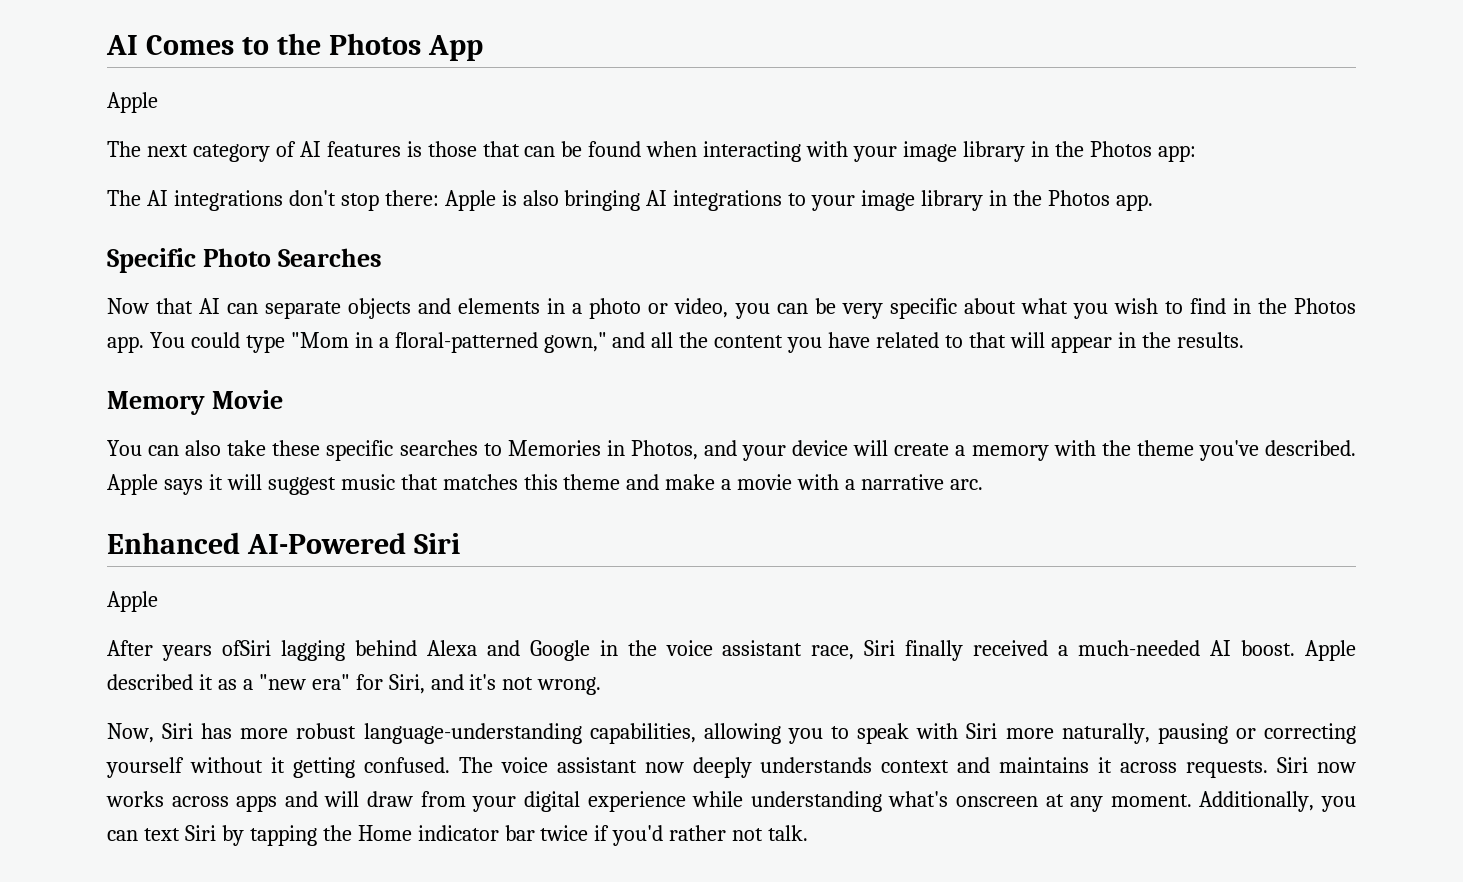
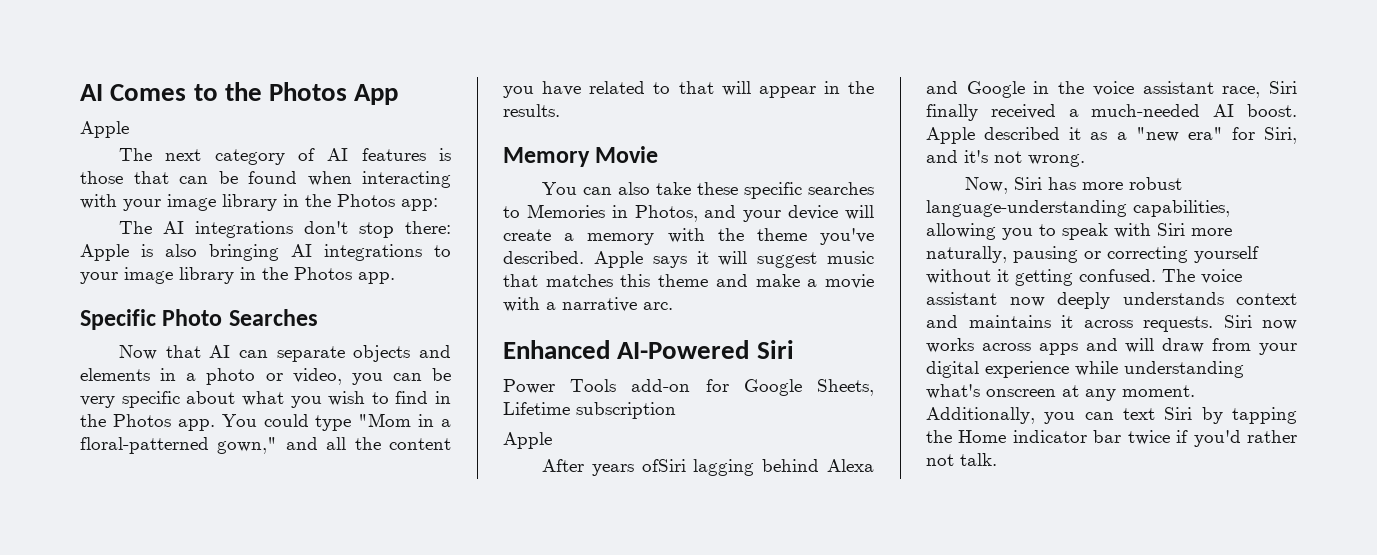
+ Power Tools add-on for Google Sheets, Lifetime subscription

